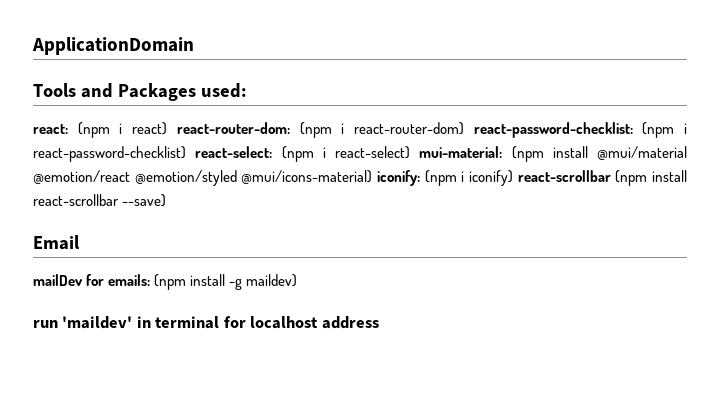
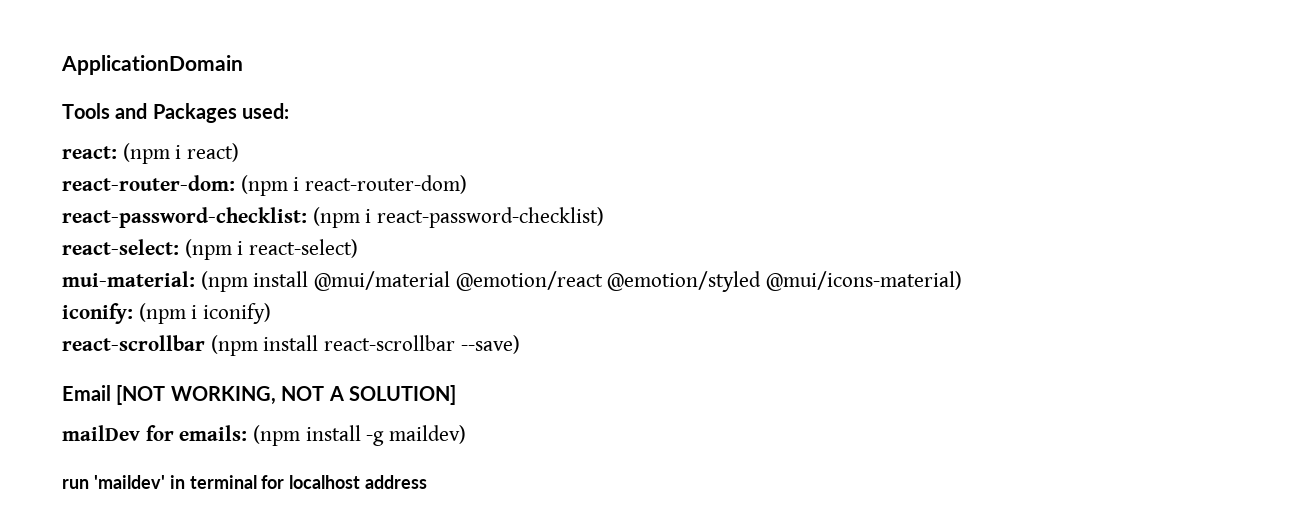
- react: (npm i react) react-router-dom: (npm i react-router-dom) react-password-checklist: (npm i react-password-checklist) react-select: (npm i react-select) mui-material: (npm install @mui/material @emotion/react @emotion/styled @mui/icons-material) iconify: (npm i iconify) react-scrollbar (npm install react-scrollbar --save)
+ react: (npm i react)
+ react-router-dom: (npm i react-router-dom)
+ react-password-checklist: (npm i react-password-checklist)
+ react-select: (npm i react-select)
+ mui-material: (npm install @mui/material @emotion/react @emotion/styled @mui/icons-material)
+ iconify: (npm i iconify)
+ react-scrollbar (npm install react-scrollbar --save)
- Email
+ Email [NOT WORKING, NOT A SOLUTION]

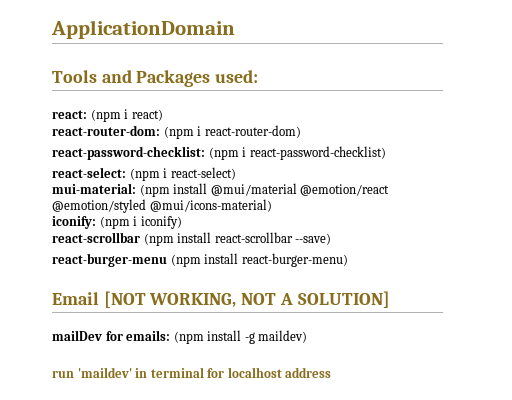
+ react-burger-menu (npm install react-burger-menu)

